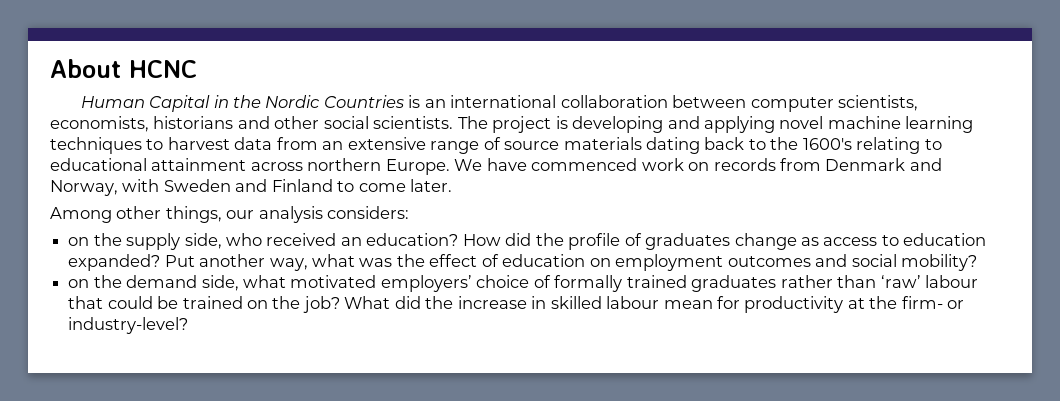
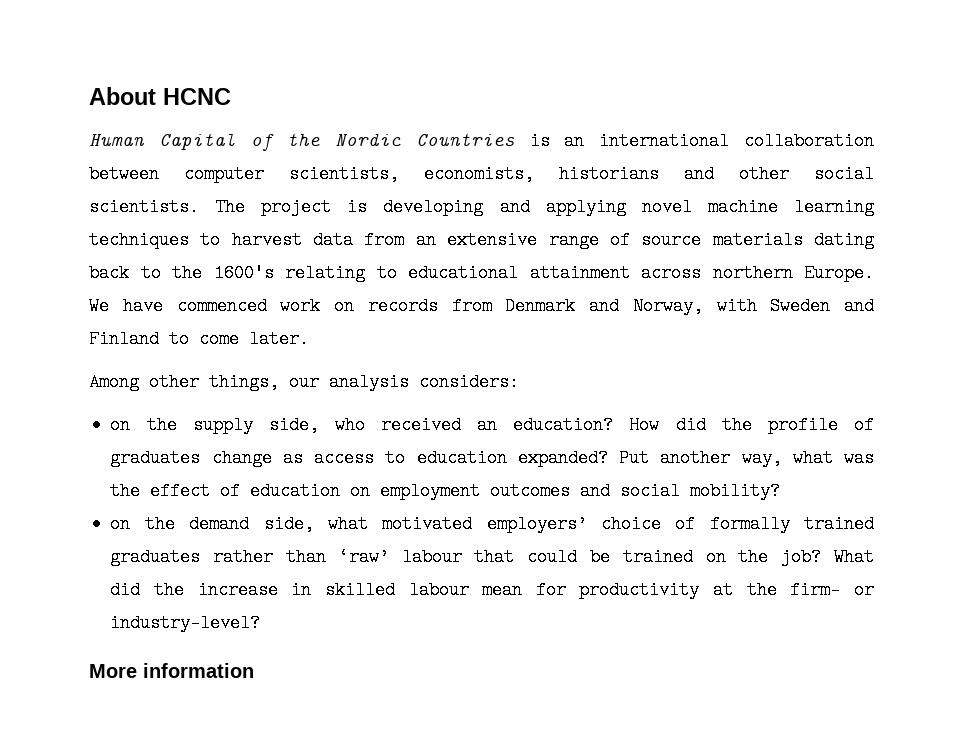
- Human Capital in the Nordic Countries is an international collaboration between computer scientists, economists, historians and other social scientists.
+ Human Capital of the Nordic Countries is an international collaboration between computer scientists, economists, historians and other social scientists.
+ More information

